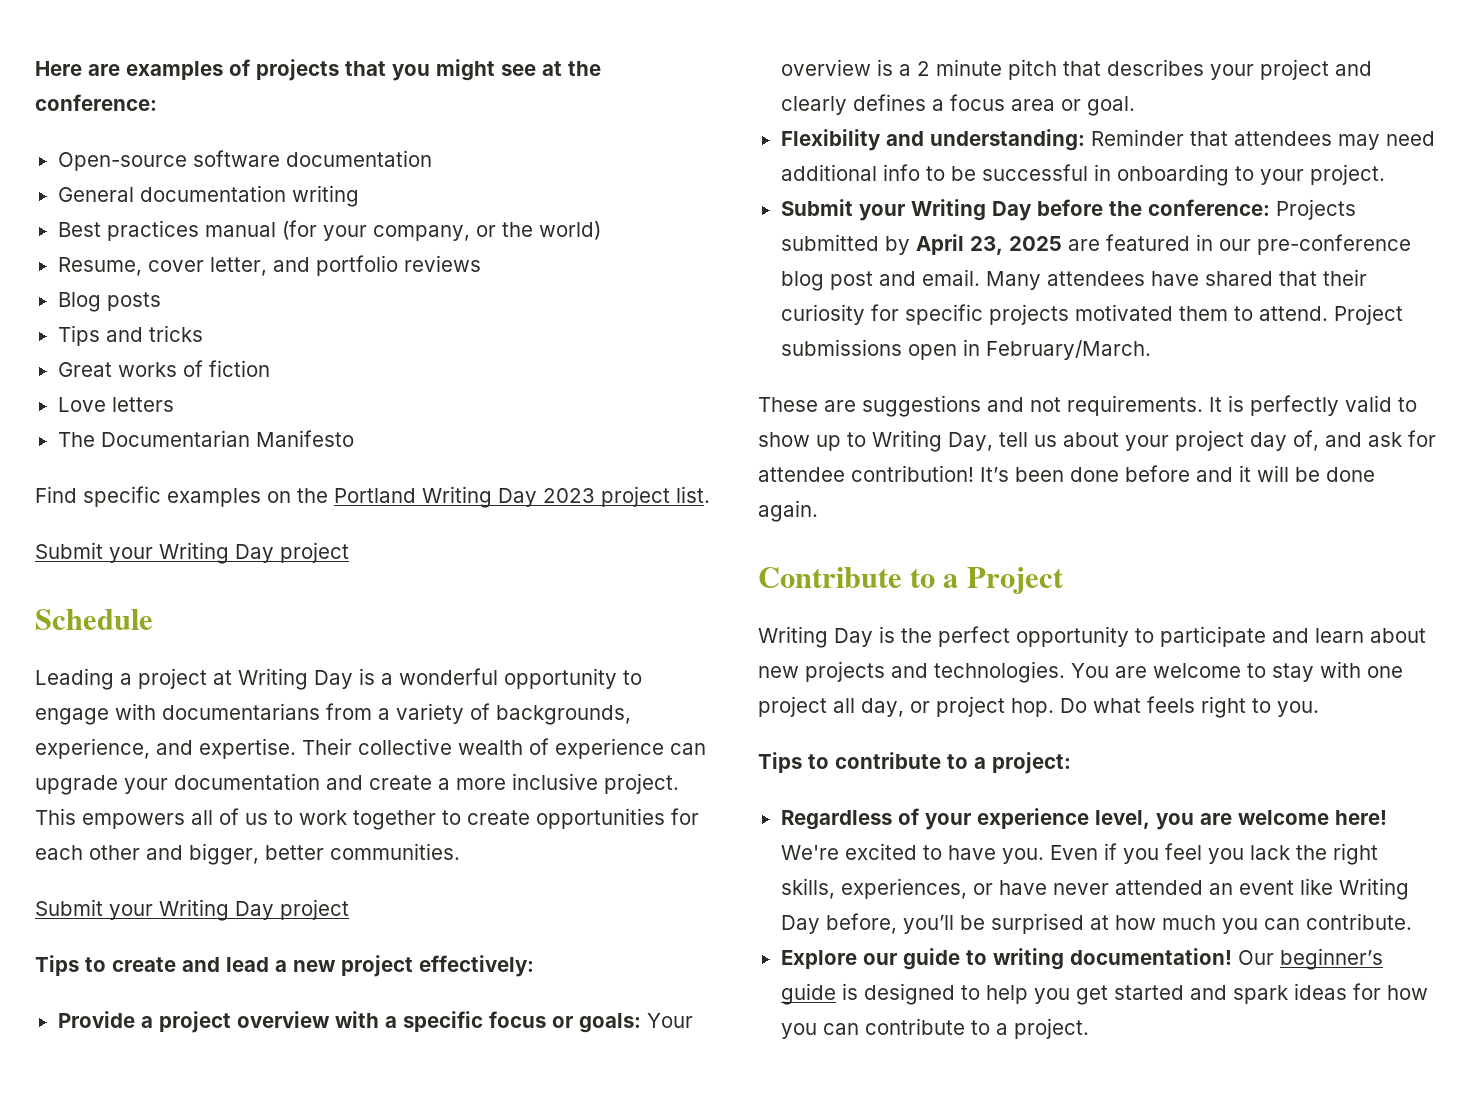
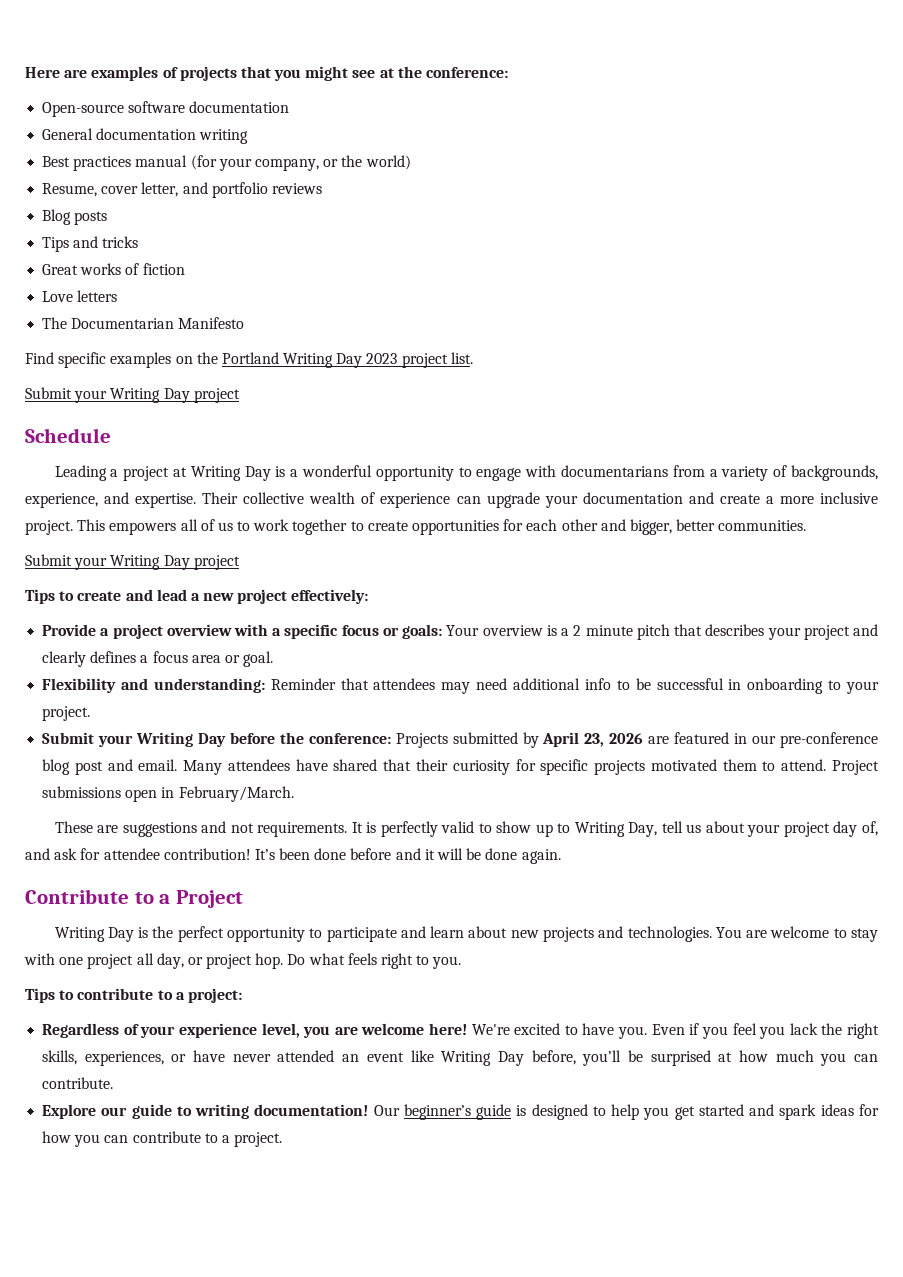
- Submit your Writing Day before the conference: Projects submitted by April 23, 2025 are featured in our pre-conference blog post and email.
+ Submit your Writing Day before the conference: Projects submitted by April 23, 2026 are featured in our pre-conference blog post and email.

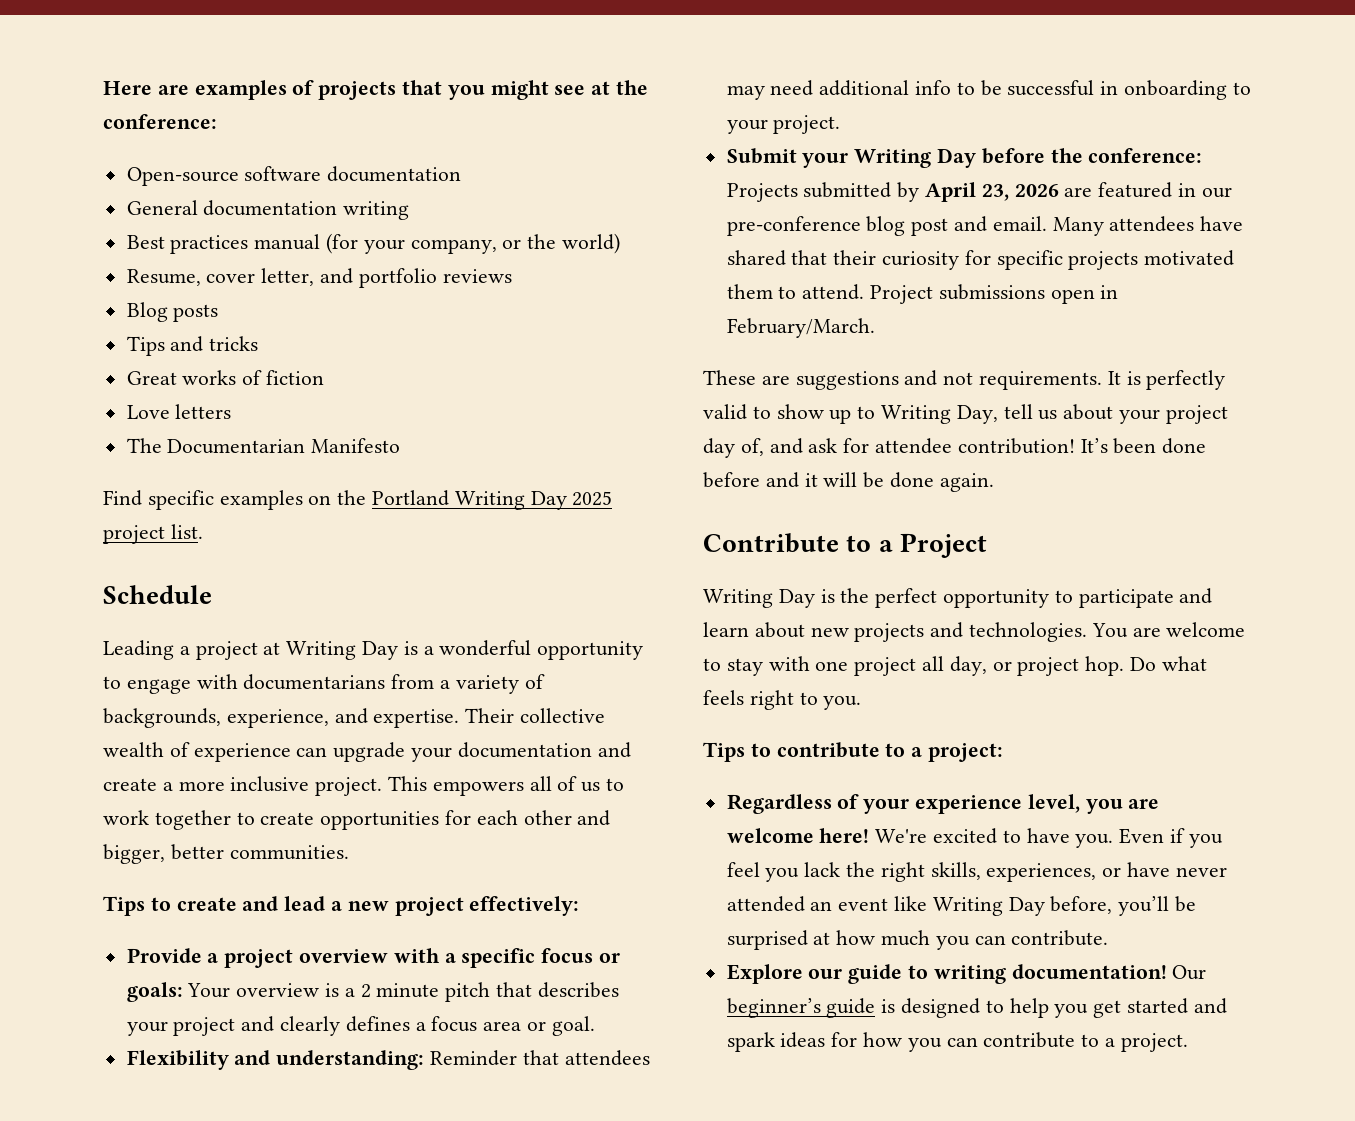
- Find specific examples on the Portland Writing Day 2023 project list.
- Submit your Writing Day project
+ Find specific examples on the Portland Writing Day 2025 project list.
  This empowers all of us to work together to create opportunities for each other and bigger, better communities.
- Submit your Writing Day project

